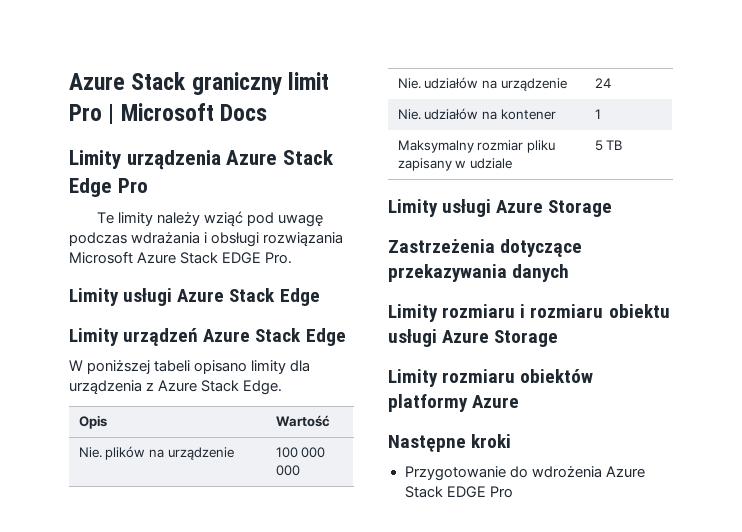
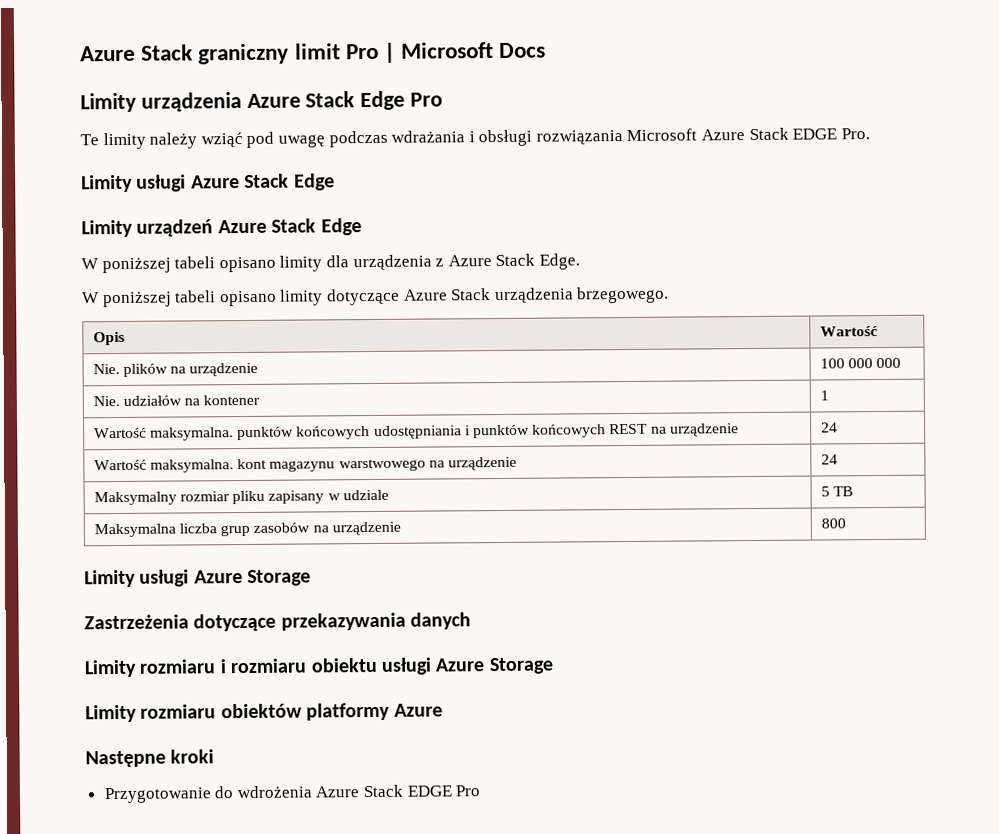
+ W poniższej tabeli opisano limity dotyczące Azure Stack urządzenia brzegowego.
- Nie. udziałów na urządzenie | 24
  Nie. udziałów na kontener | 1
+ Wartość maksymalna. punktów końcowych udostępniania i punktów końcowych REST na urządzenie | 24
+ Wartość maksymalna. kont magazynu warstwowego na urządzenie | 24
+ Maksymalna liczba grup zasobów na urządzenie | 800

